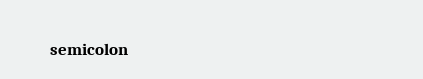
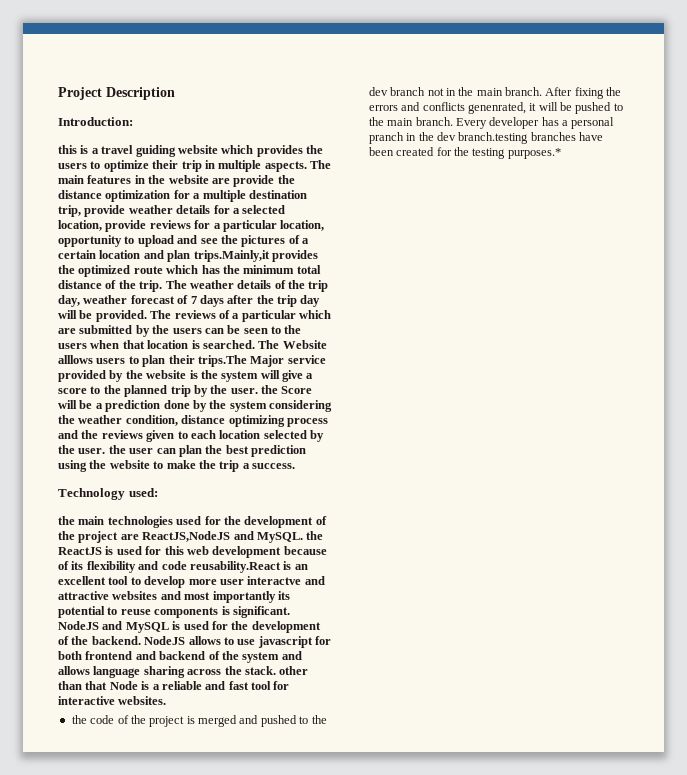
- semicolon
+ Project Description
+ Introduction:
+ this is a travel guiding website which provides the users to optimize their trip in multiple aspects. The main features in the website are provide the distance optimization for a multiple destination trip, provide weather details for a selected location, provide reviews for a particular location, opportunity to upload and see the pictures of a certain location and plan trips.Mainly,it provides the optimized route which has the minimum total distance of the trip. The weather details of the trip day, weather forecast of 7 days after the trip day will be provided. The reviews of a particular which are submitted by the users can be seen to the users when that location is searched. The Website alllows users to plan their trips.The Major service provided by the website is the system will give a score to the planned trip by the user. the Score will be a prediction done by the system considering the weather condition, distance optimizing process and the reviews given to each location selected by the user. the user can plan the best prediction using the website to make the trip a success.
+ Technology used:
+ the main technologies used for the development of the project are ReactJS,NodeJS and MySQL. the ReactJS is used for this web development because of its flexibility and code reusability.React is an excellent tool to develop more user interactve and attractive websites and most importantly its potential to reuse components is significant. NodeJS and MySQL is used for the development of the backend. NodeJS allows to use javascript for both frontend and backend of the system and allows language sharing across the stack. other than that Node is a reliable and fast tool for interactive websites.
+ the code of the project is merged and pushed to the dev branch not in the main branch. After fixing the errors and conflicts genenrated, it will be pushed to the main branch. Every developer has a personal pranch in the dev branch.testing branches have been created for the testing purposes.*

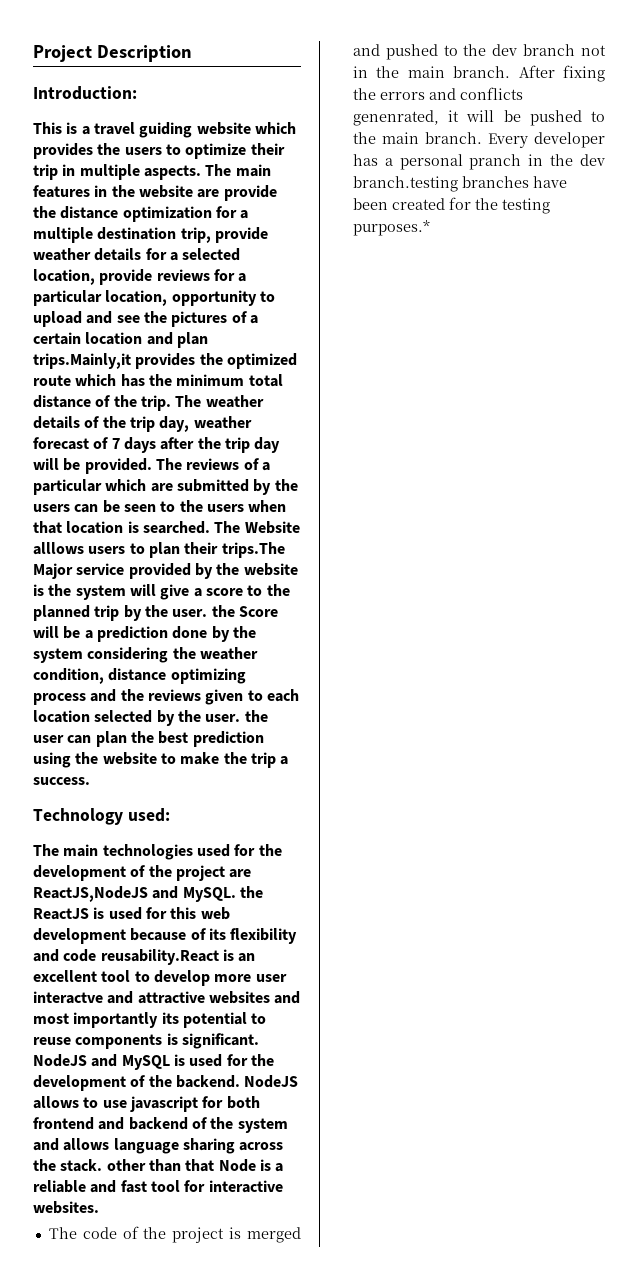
- this is a travel guiding website which provides the users to optimize their trip in multiple aspects.
+ This is a travel guiding website which provides the users to optimize their trip in multiple aspects.
- the main technologies used for the development of the project are ReactJS,NodeJS and MySQL. the ReactJS is used for this web development because of its flexibility and code reusability.React is an excellent tool to develop more user interactve and attractive websites and most importantly its potential to reuse components is significant.
+ The main technologies used for the development of the project are ReactJS,NodeJS and MySQL. the ReactJS is used for this web development because of its flexibility and code reusability.React is an excellent tool to develop more user interactve and attractive websites and most importantly its potential to reuse components is significant.
- the code of the project is merged and pushed to the dev branch not in the main branch.
+ The code of the project is merged and pushed to the dev branch not in the main branch.

